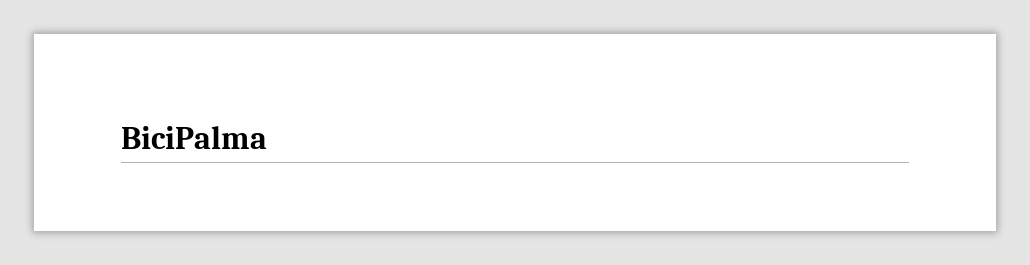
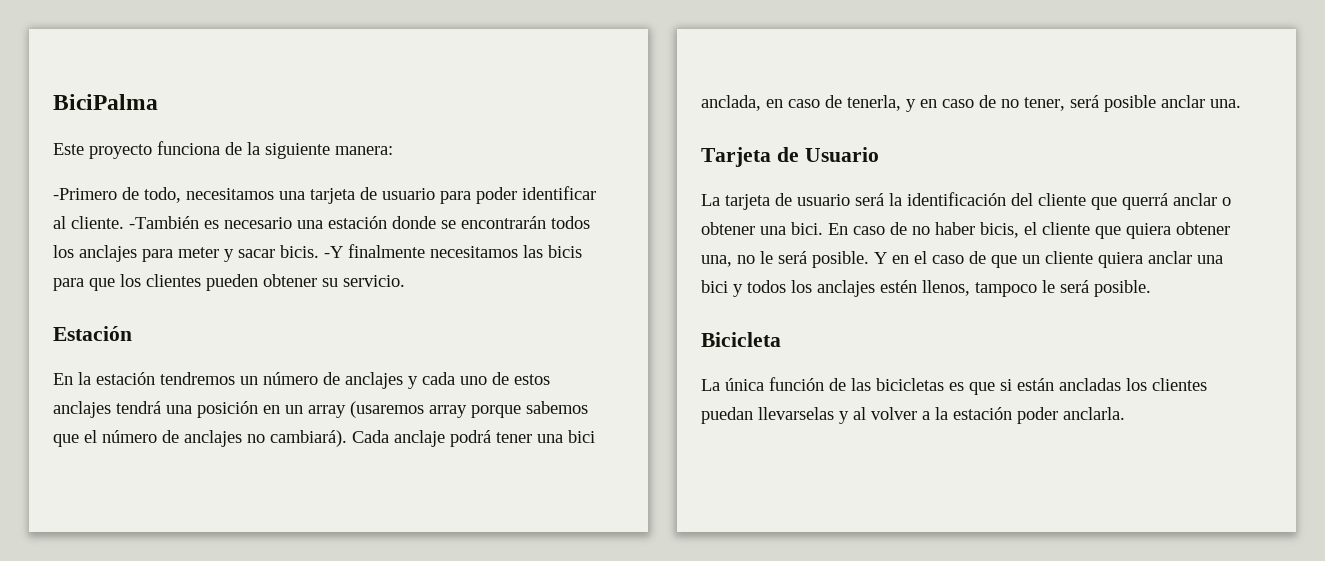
+ Este proyecto funciona de la siguiente manera:
+ -Primero de todo, necesitamos una tarjeta de usuario para poder identificar al cliente. -También es necesario una estación donde se encontrarán todos los anclajes para meter y sacar bicis. -Y finalmente necesitamos las bicis para que los clientes pueden obtener su servicio.
+ Estación
+ En la estación tendremos un número de anclajes y cada uno de estos anclajes tendrá una posición en un array (usaremos array porque sabemos que el número de anclajes no cambiará). Cada anclaje podrá tener una bici anclada, en caso de tenerla, y en caso de no tener, será posible anclar una.
+ Tarjeta de Usuario
+ La tarjeta de usuario será la identificación del cliente que querrá anclar o obtener una bici. En caso de no haber bicis, el cliente que quiera obtener una, no le será posible. Y en el caso de que un cliente quiera anclar una bici y todos los anclajes estén llenos, tampoco le será posible.
+ Bicicleta
+ La única función de las bicicletas es que si están ancladas los clientes puedan llevarselas y al volver a la estación poder anclarla.

